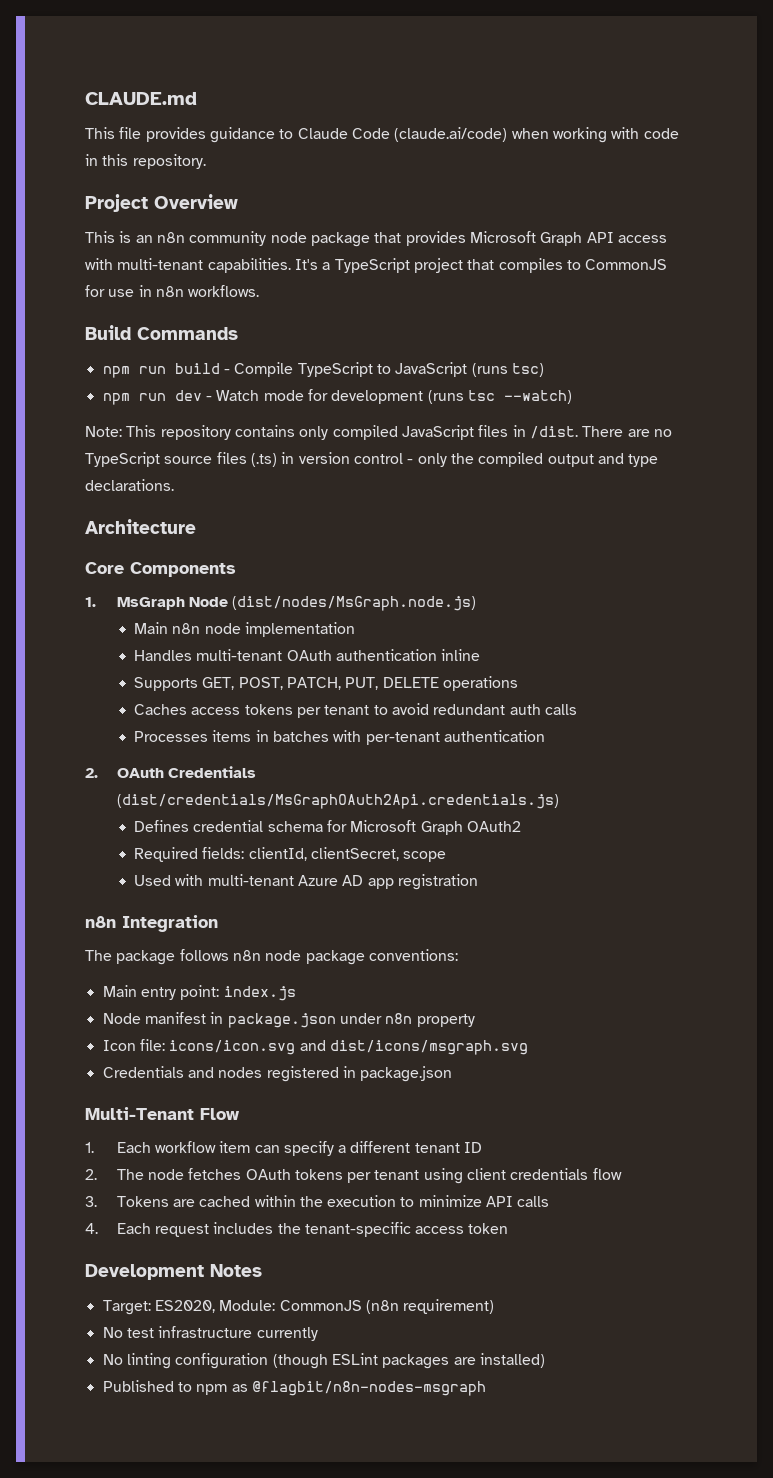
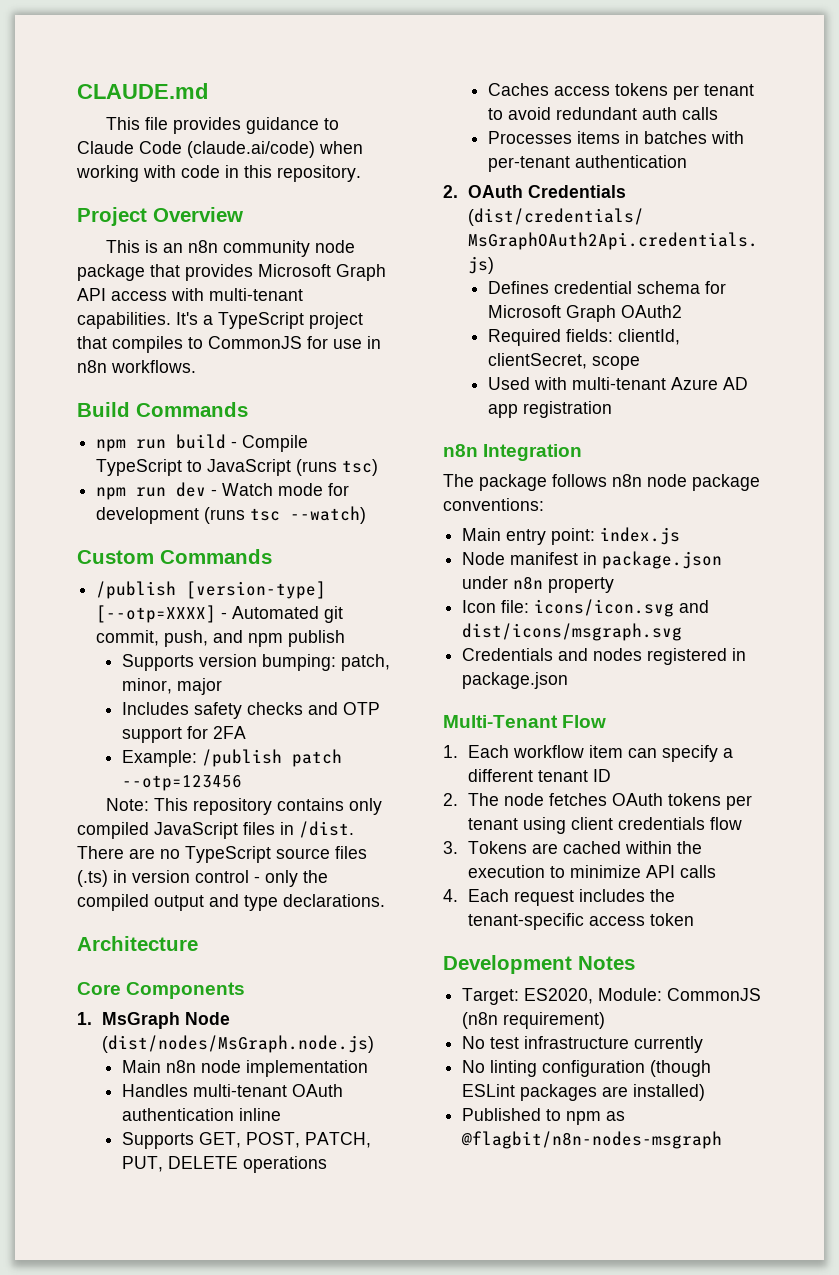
+ Custom Commands
+ /publish [version-type] [--otp=XXXX] - Automated git commit, push, and npm publish
+ Supports version bumping: patch, minor, major
+ Includes safety checks and OTP support for 2FA
+ Example: /publish patch --otp=123456

